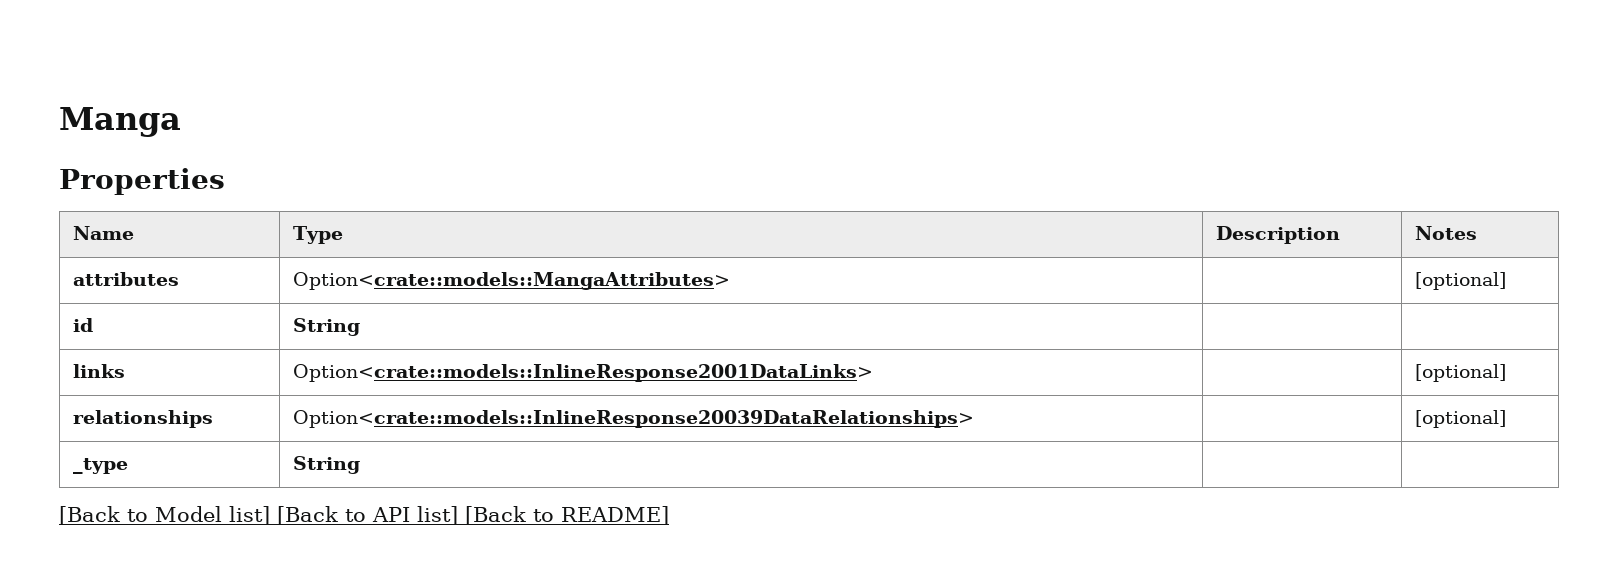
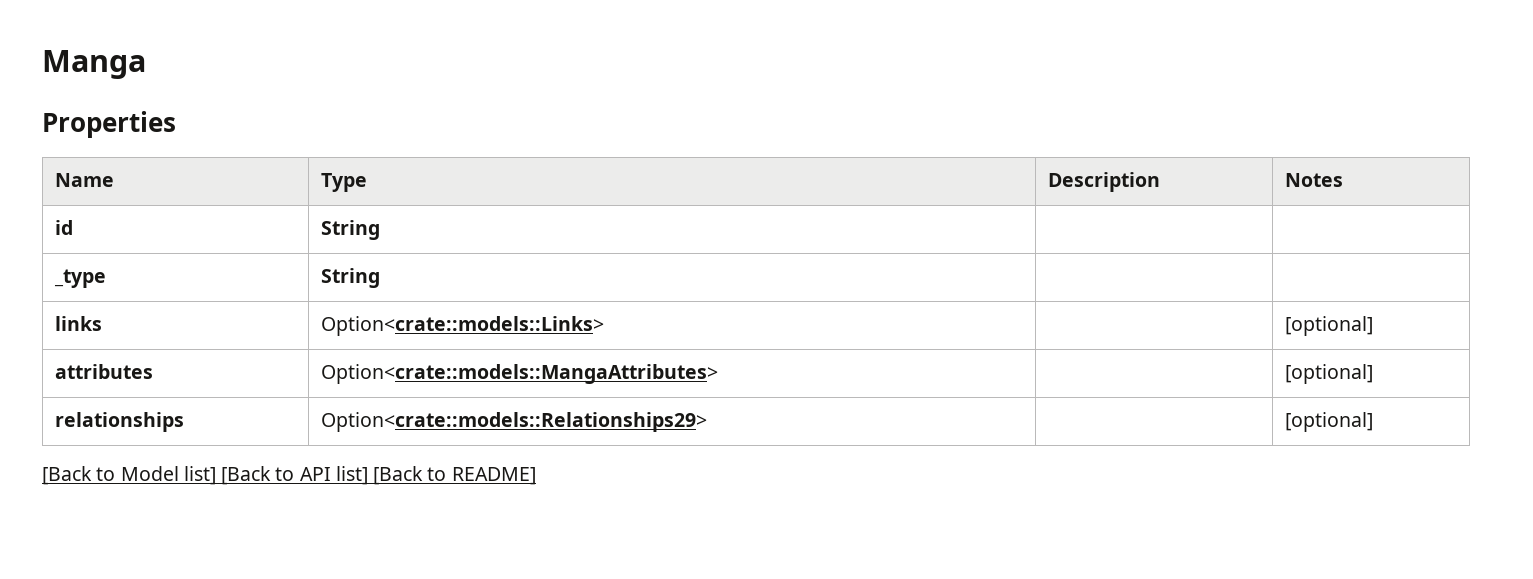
+ id | String | |
+ _type | String | |
+ links | Option<crate::models::Links> | | [optional]
  attributes | Option<crate::models::MangaAttributes> | | [optional]
- id | String | |
- links | Option<crate::models::InlineResponse2001DataLinks> | | [optional]
- relationships | Option<crate::models::InlineResponse20039DataRelationships> | | [optional]
- _type | String | |
+ relationships | Option<crate::models::Relationships29> | | [optional]

